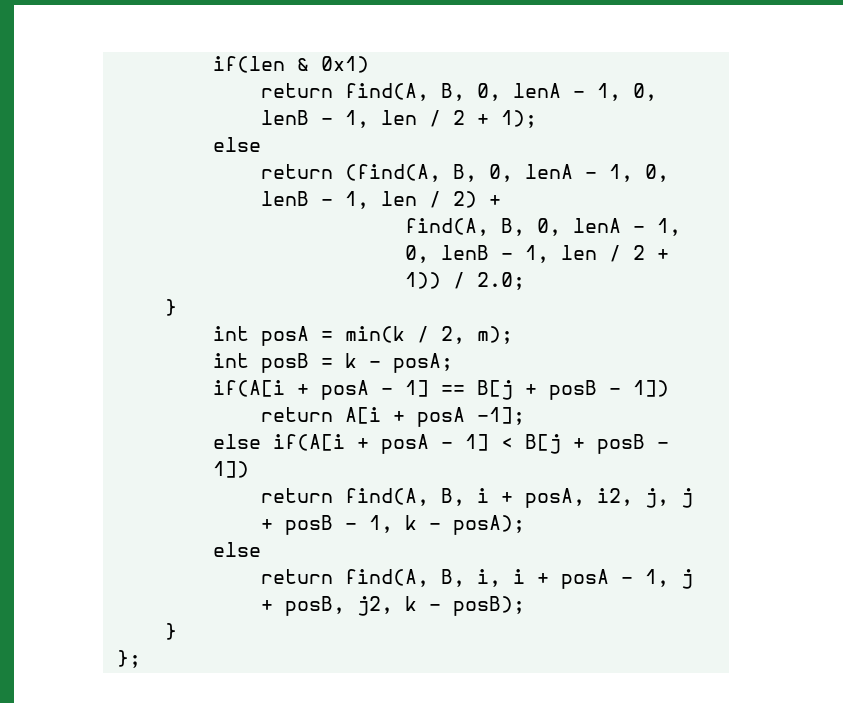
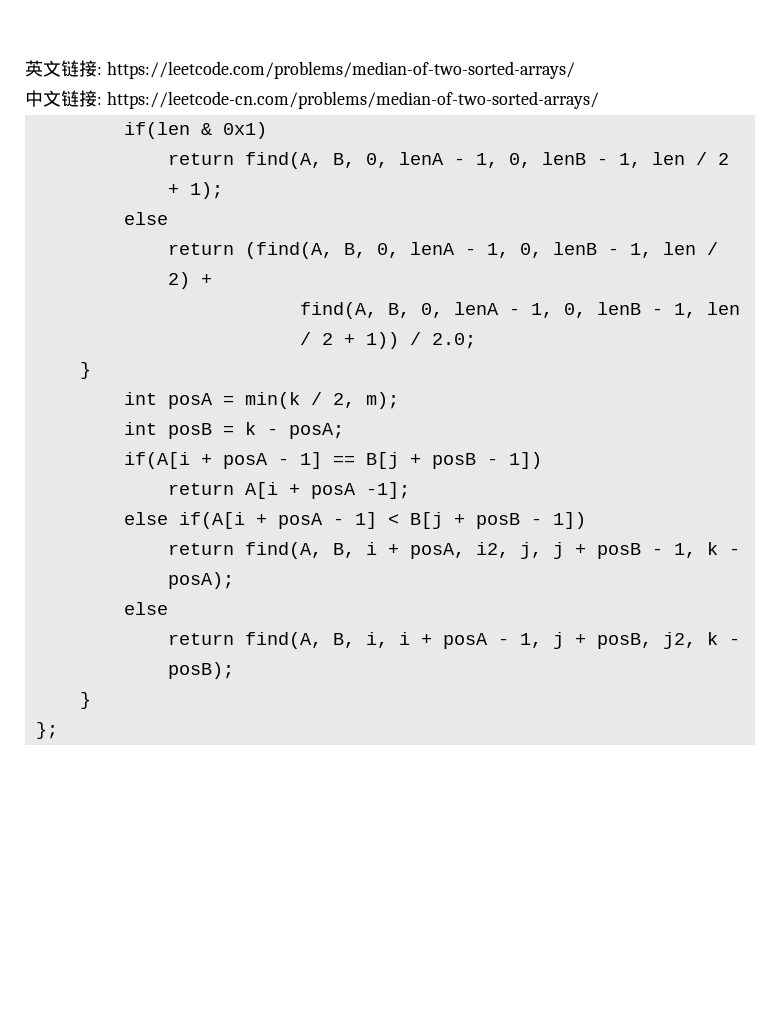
+ 英文链接: https://leetcode.com/problems/median-of-two-sorted-arrays/
+ 中文链接: https://leetcode-cn.com/problems/median-of-two-sorted-arrays/

